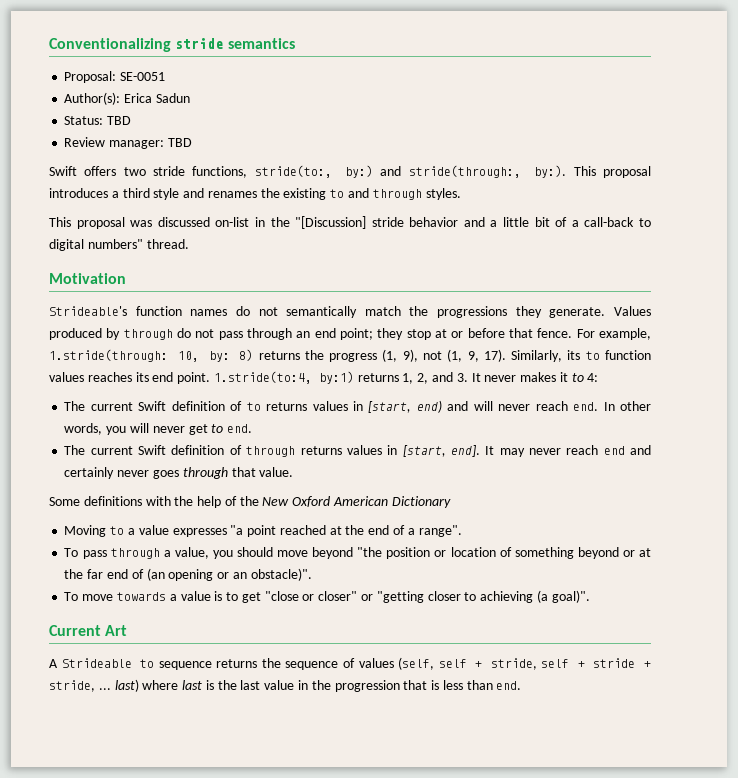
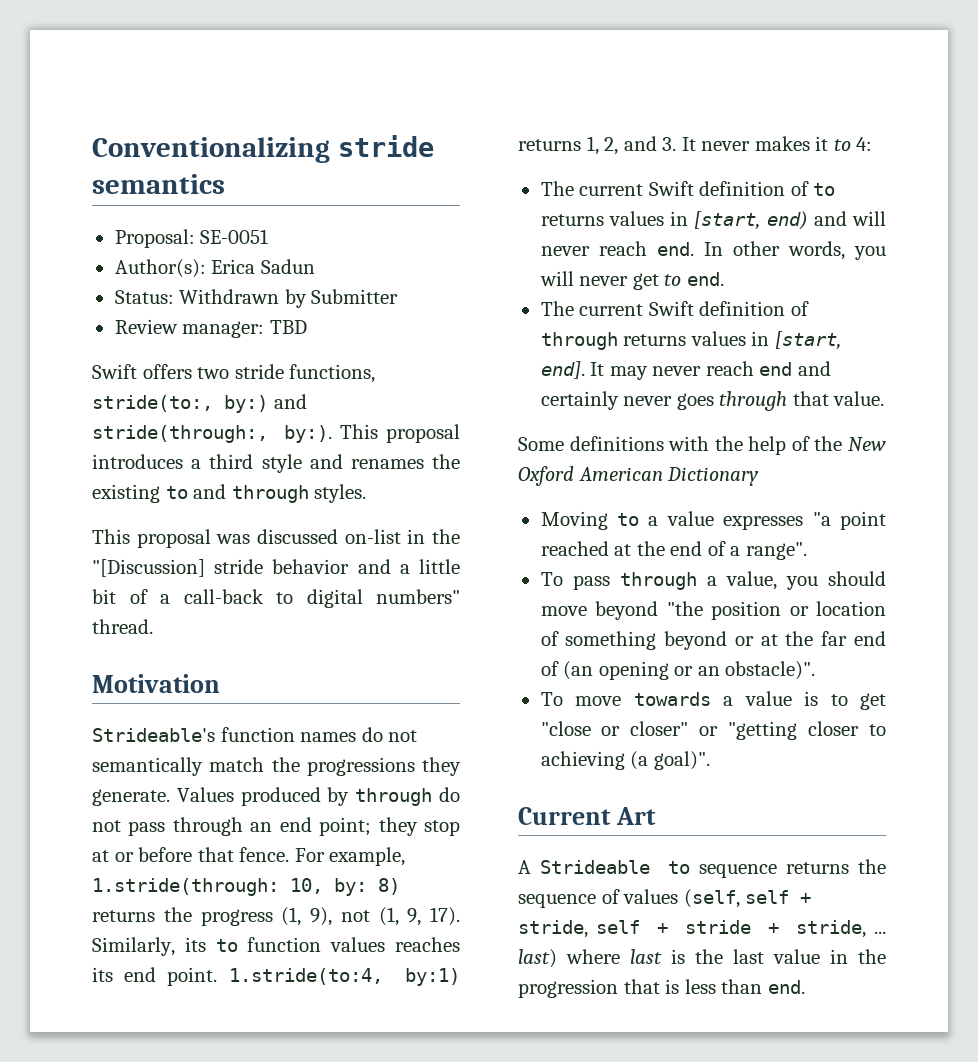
- Status: TBD
+ Status: Withdrawn by Submitter

